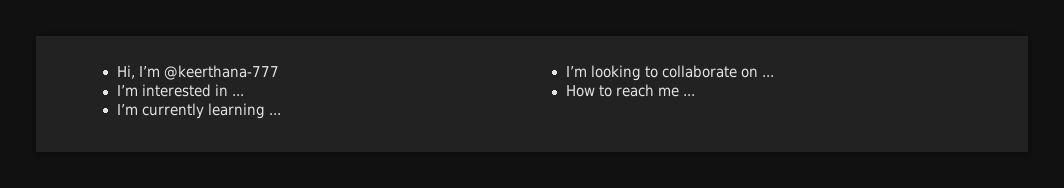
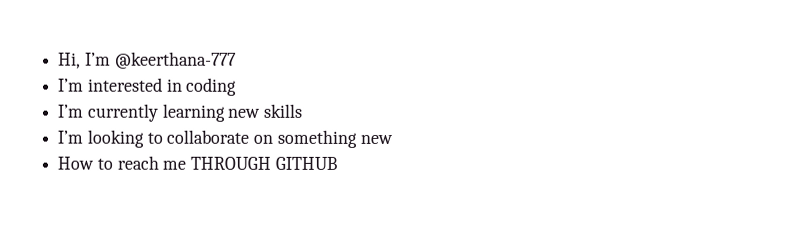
- I’m interested in ...
+ I’m interested in coding
- I’m currently learning ...
+ I’m currently learning new skills
- I’m looking to collaborate on ...
+ I’m looking to collaborate on something new
- How to reach me ...
+ How to reach me THROUGH GITHUB

